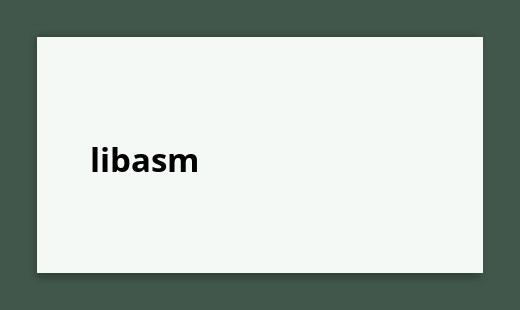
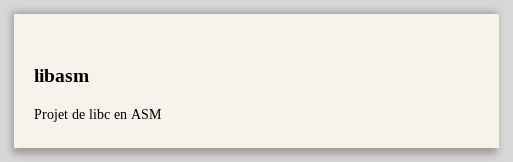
+ Projet de libc en ASM

